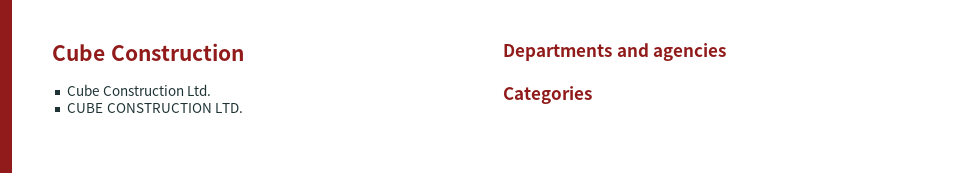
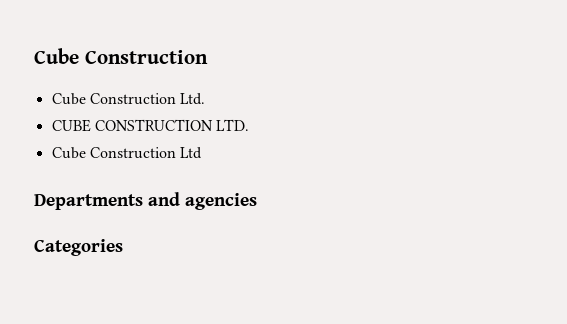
+ Cube Construction Ltd

